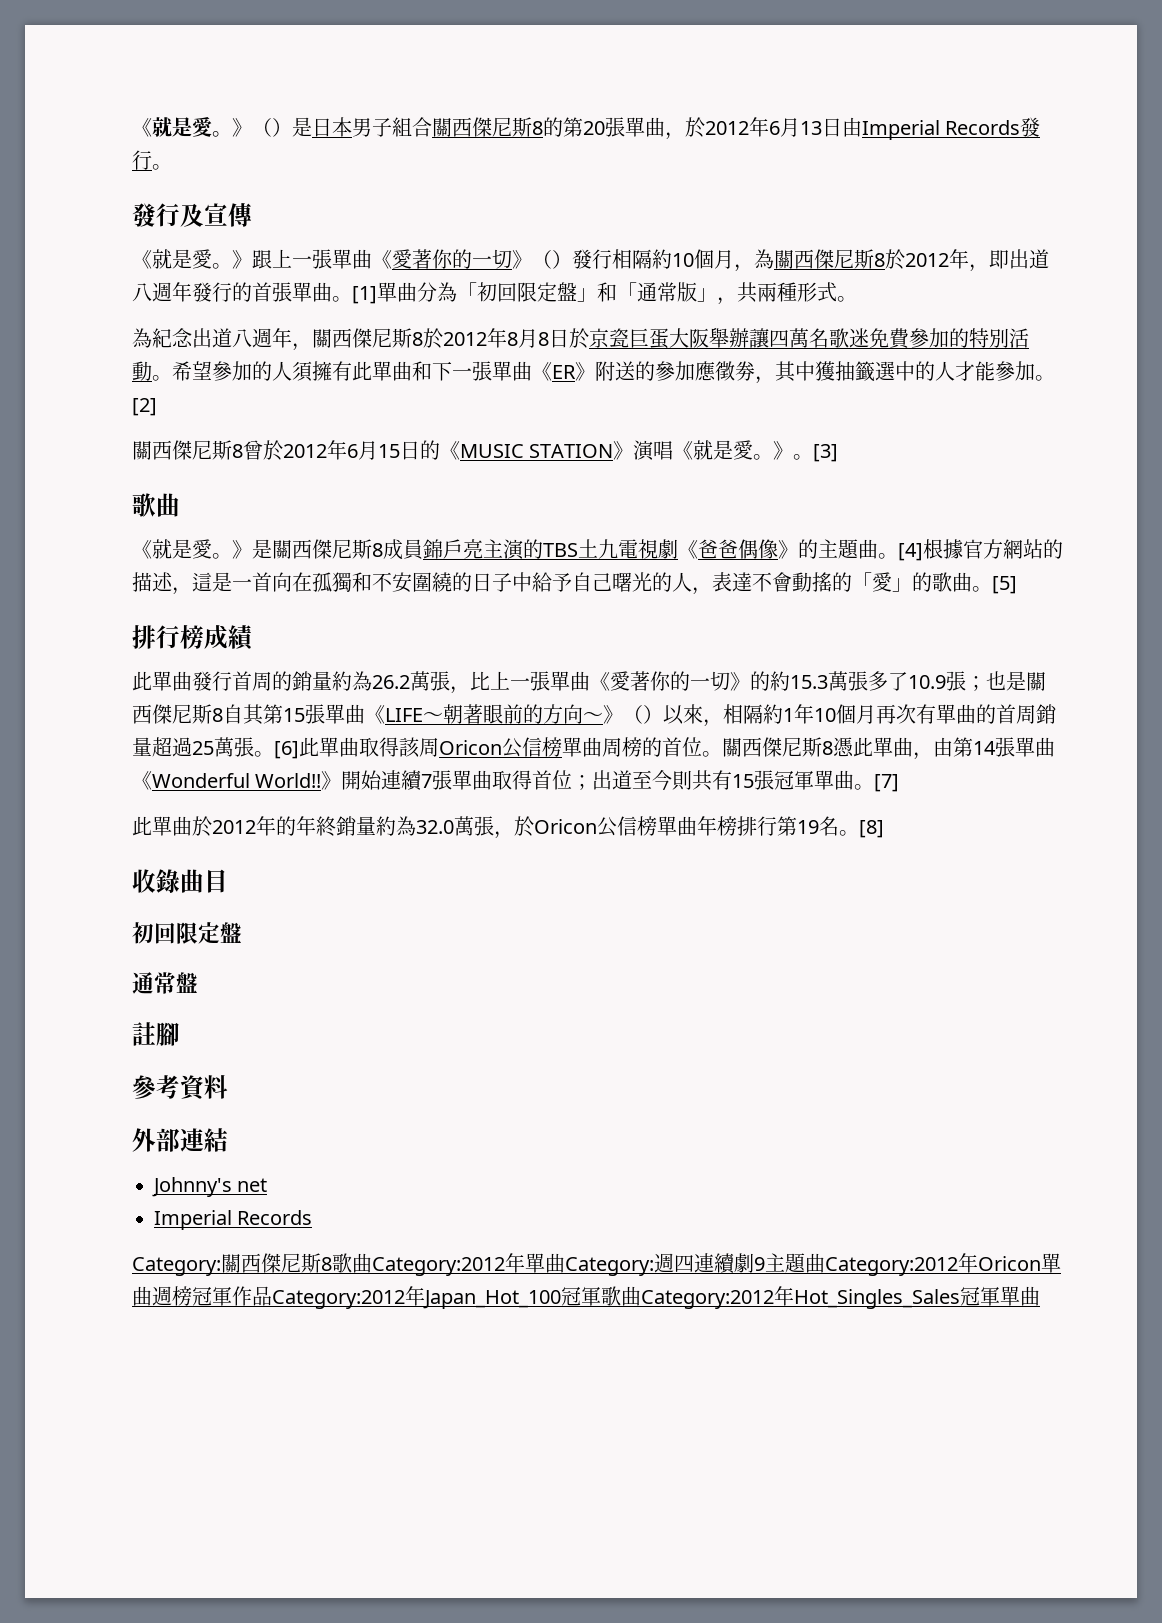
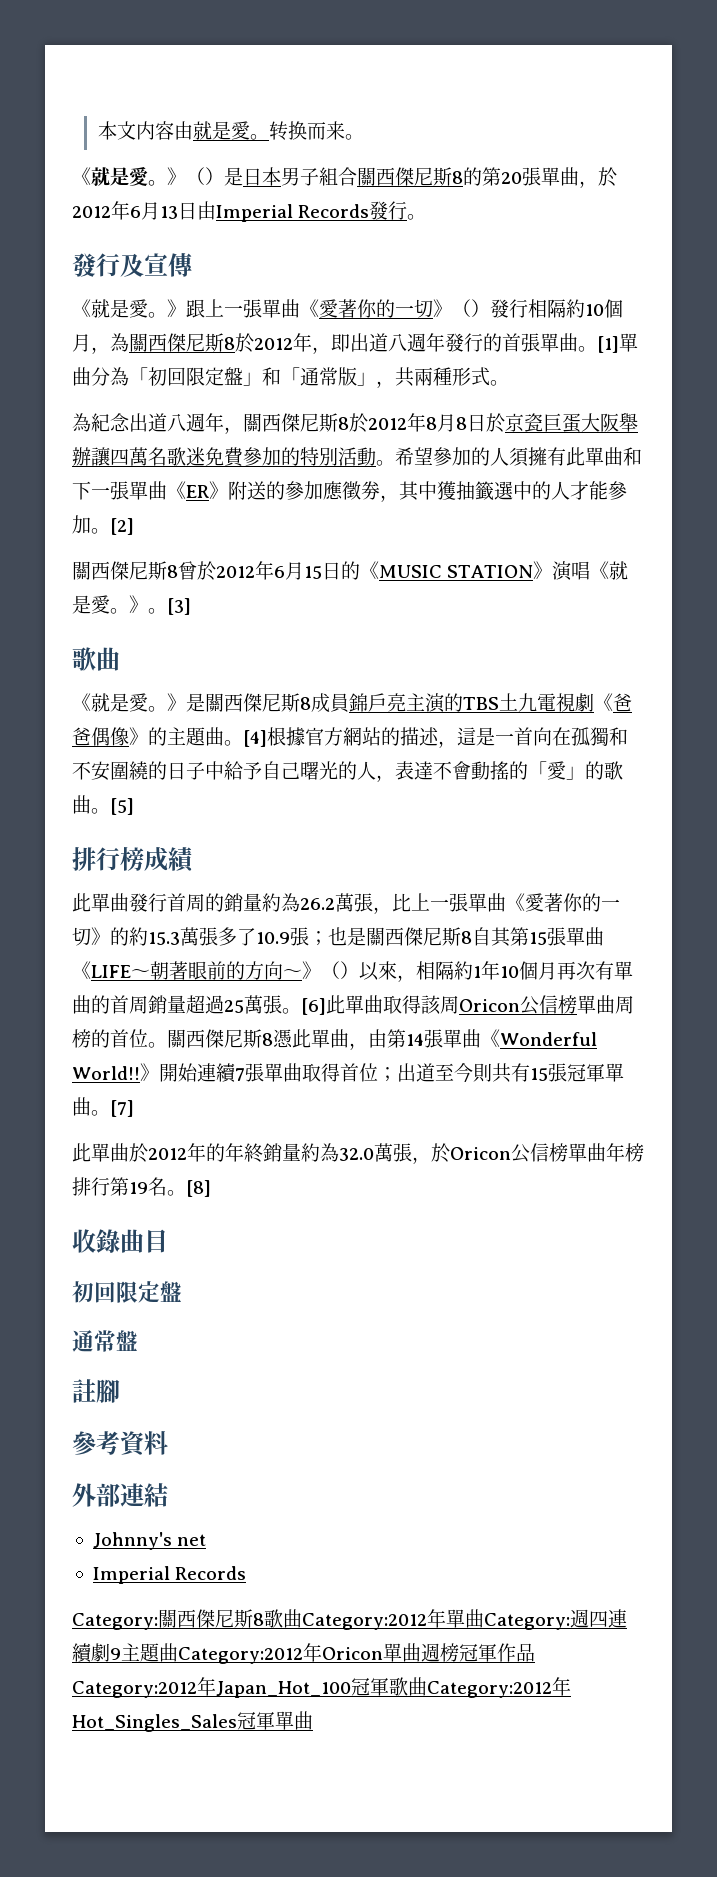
+ 本文内容由就是愛。转换而来。

